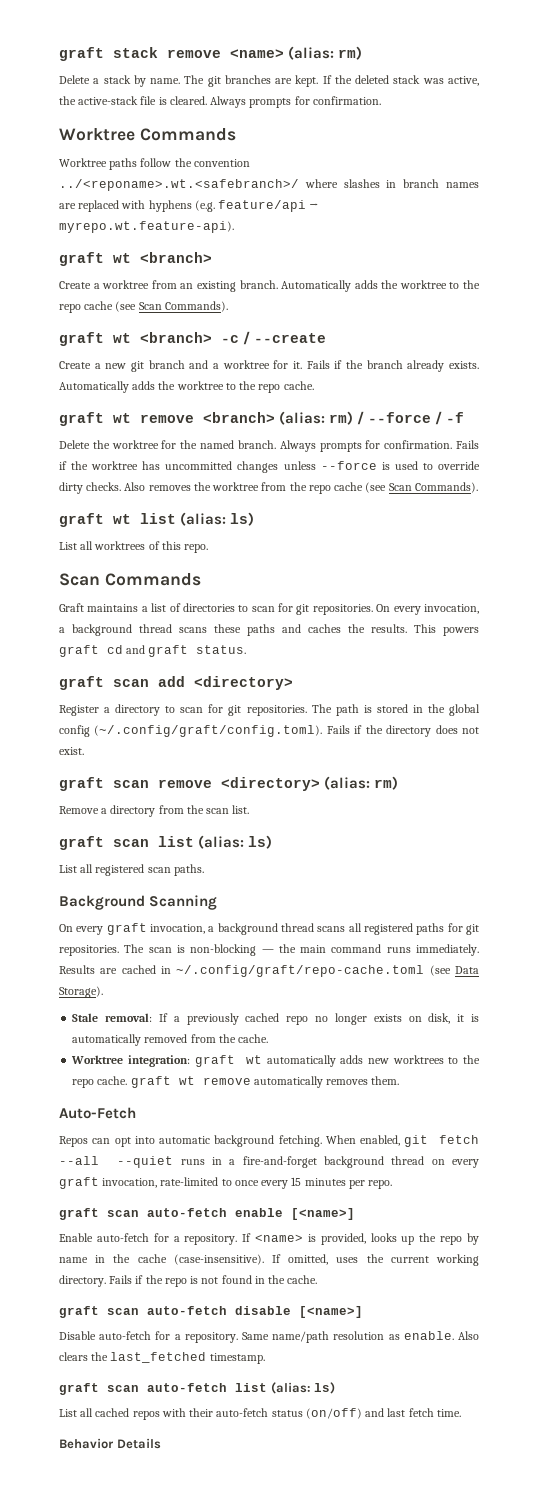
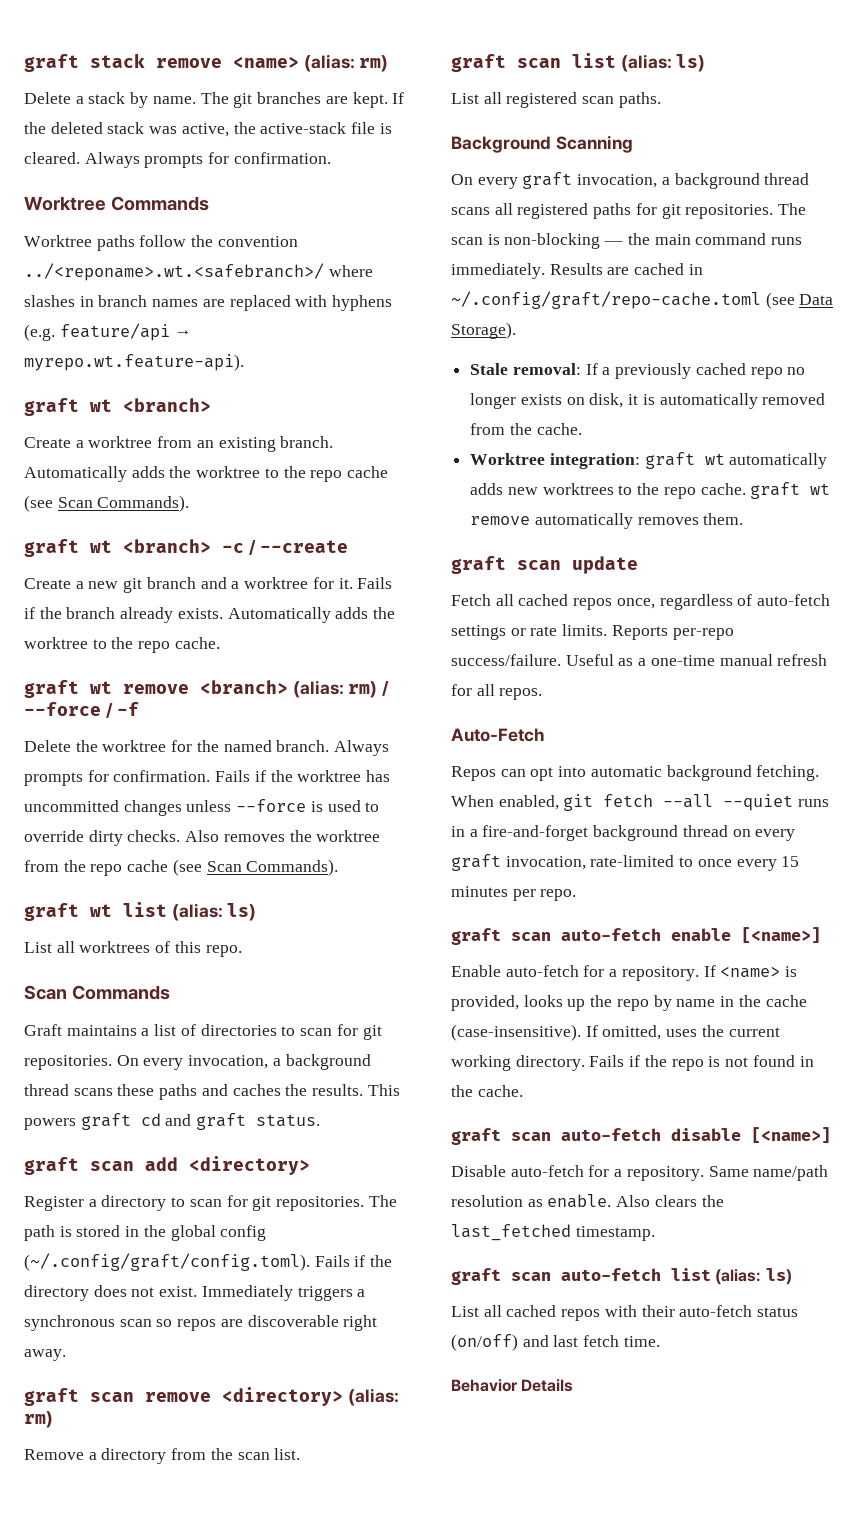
+ Immediately triggers a synchronous scan so repos are discoverable right away.
+ graft scan update
+ Fetch all cached repos once, regardless of auto-fetch settings or rate limits. Reports per-repo success/failure. Useful as a one-time manual refresh for all repos.

